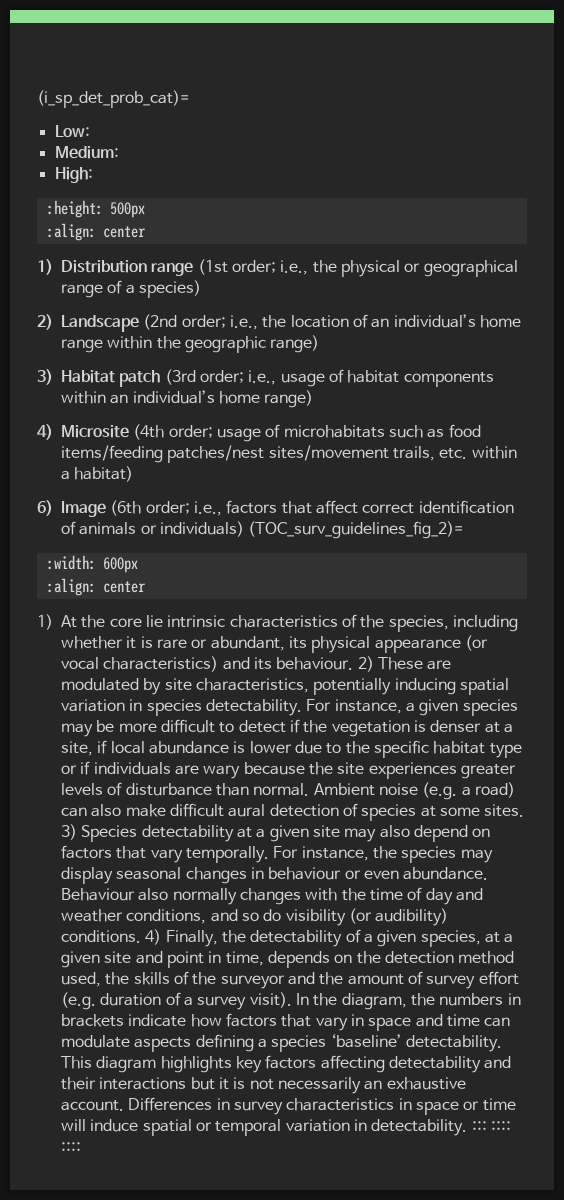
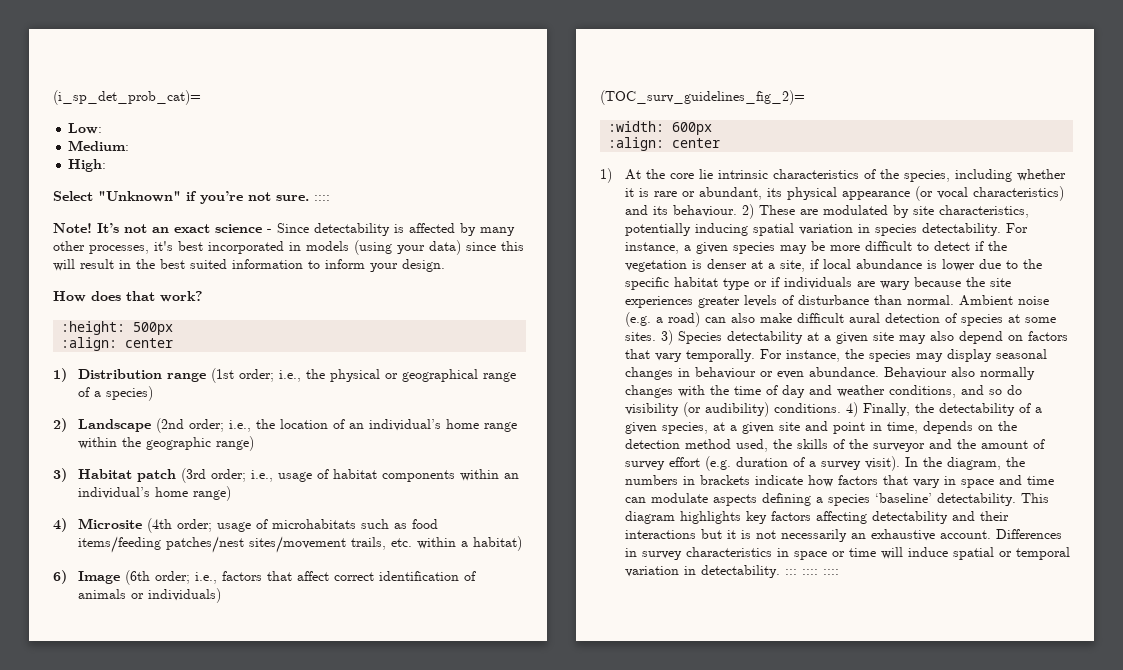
+ Select "Unknown" if you’re not sure. ::::
+ Note! It’s not an exact science - Since detectability is affected by many other processes, it's best incorporated in models (using your data) since this will result in the best suited information to inform your design.
+ How does that work?
- 6) Image (6th order; i.e., factors that affect correct identification of animals or individuals) (TOC_surv_guidelines_fig_2)=
+ 6) Image (6th order; i.e., factors that affect correct identification of animals or individuals)
+ (TOC_surv_guidelines_fig_2)=

